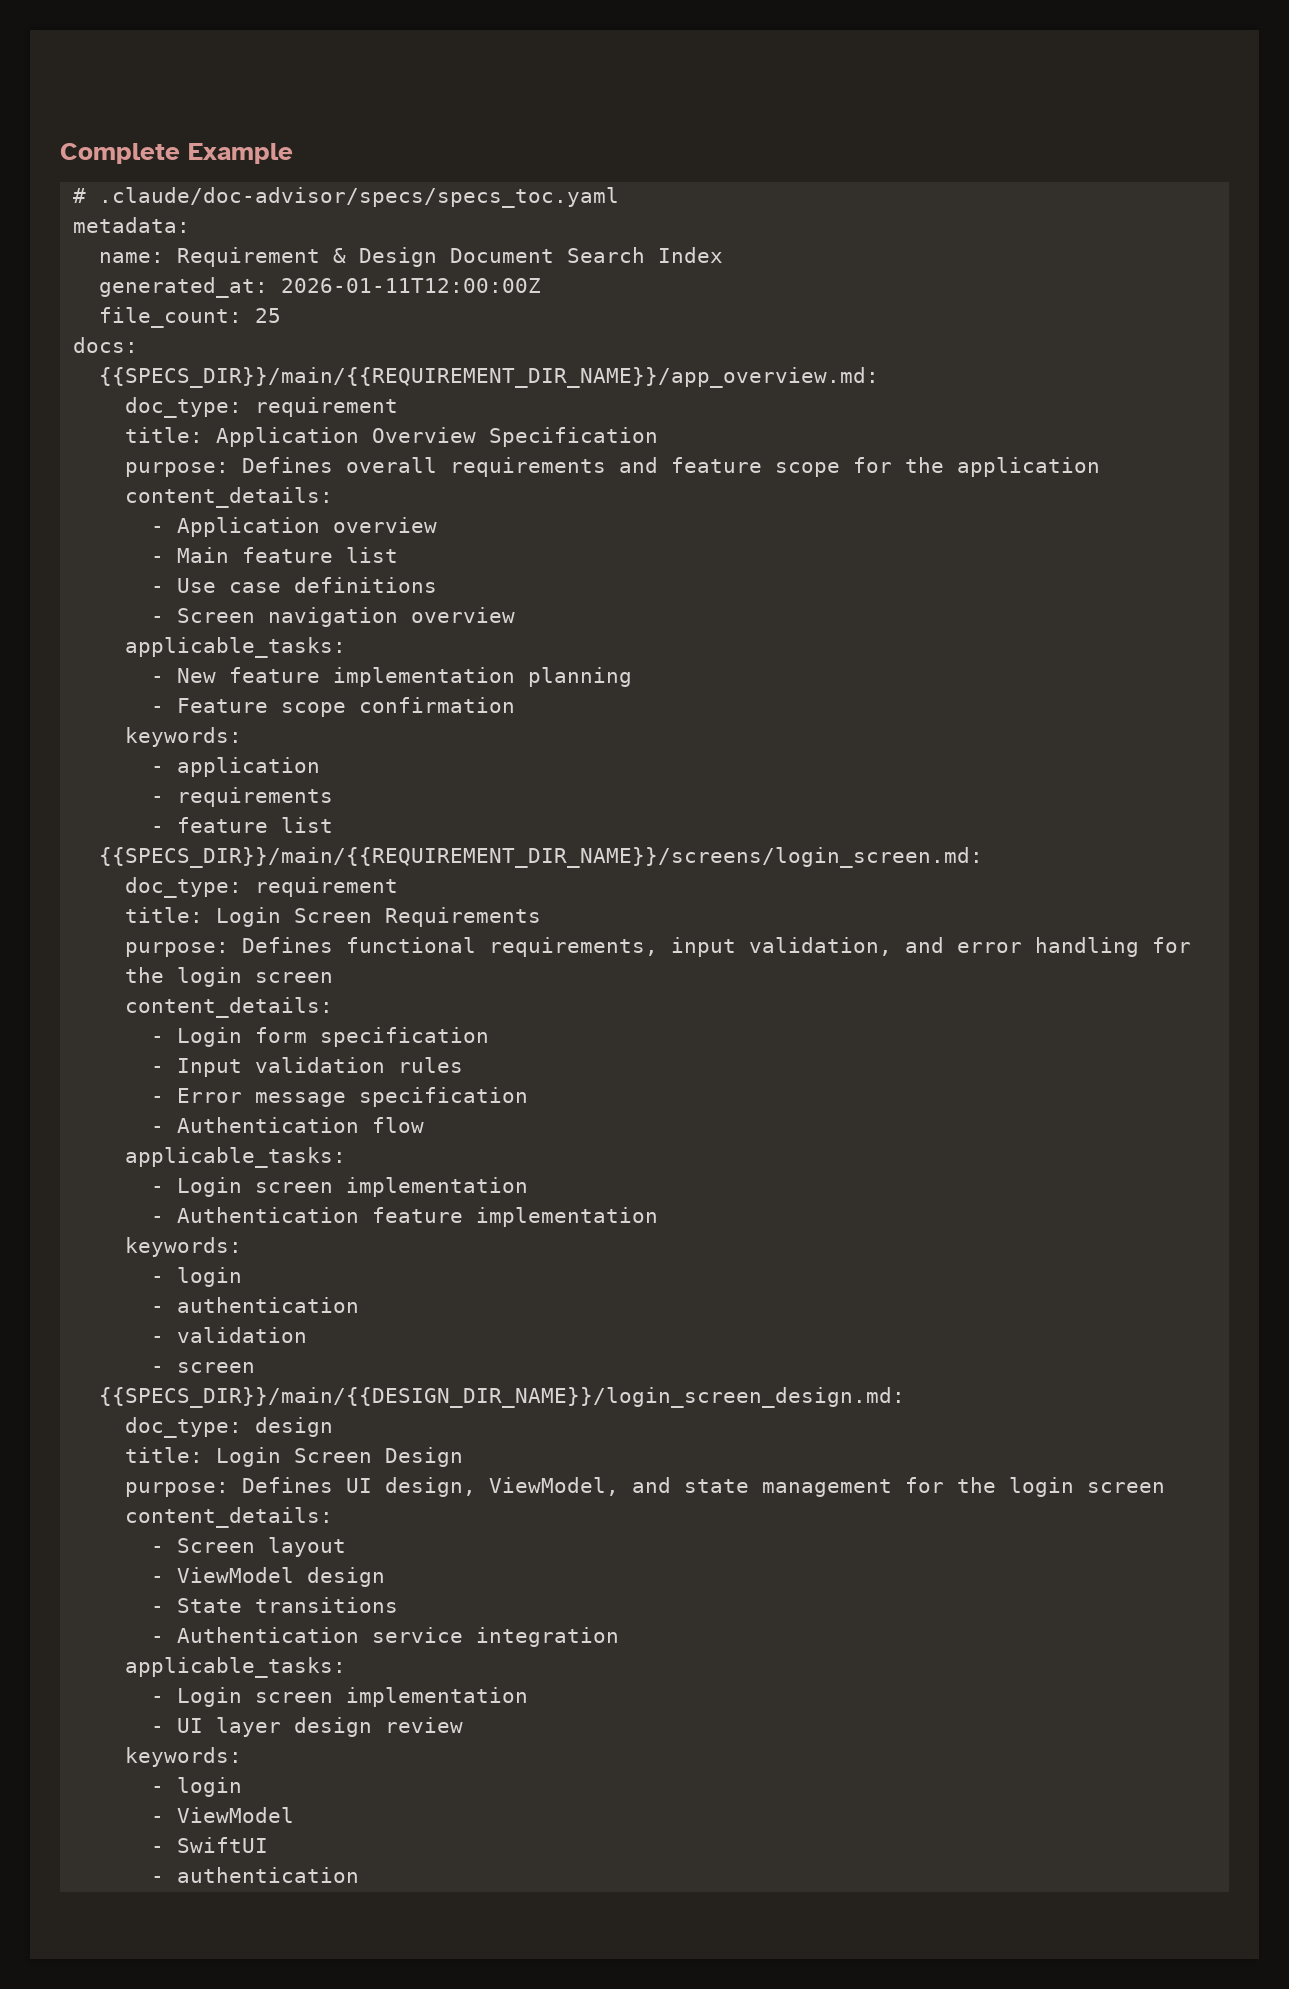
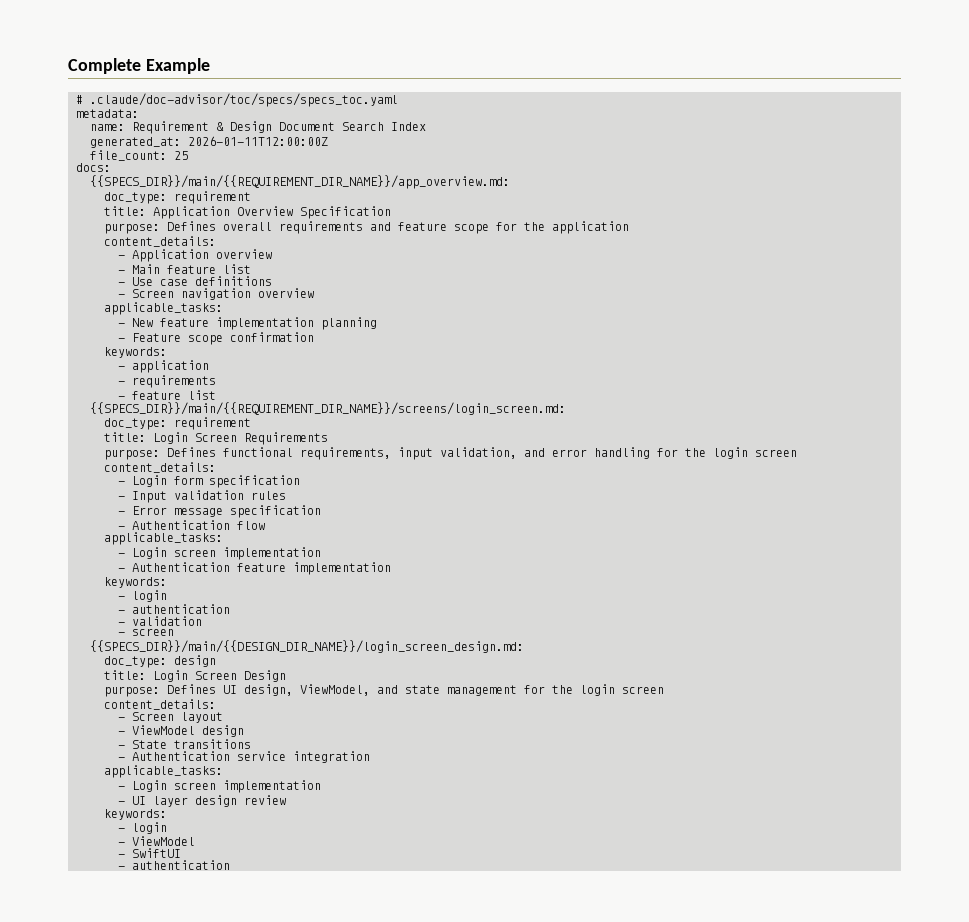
- # .claude/doc-advisor/specs/specs_toc.yaml
+ # .claude/doc-advisor/toc/specs/specs_toc.yaml

